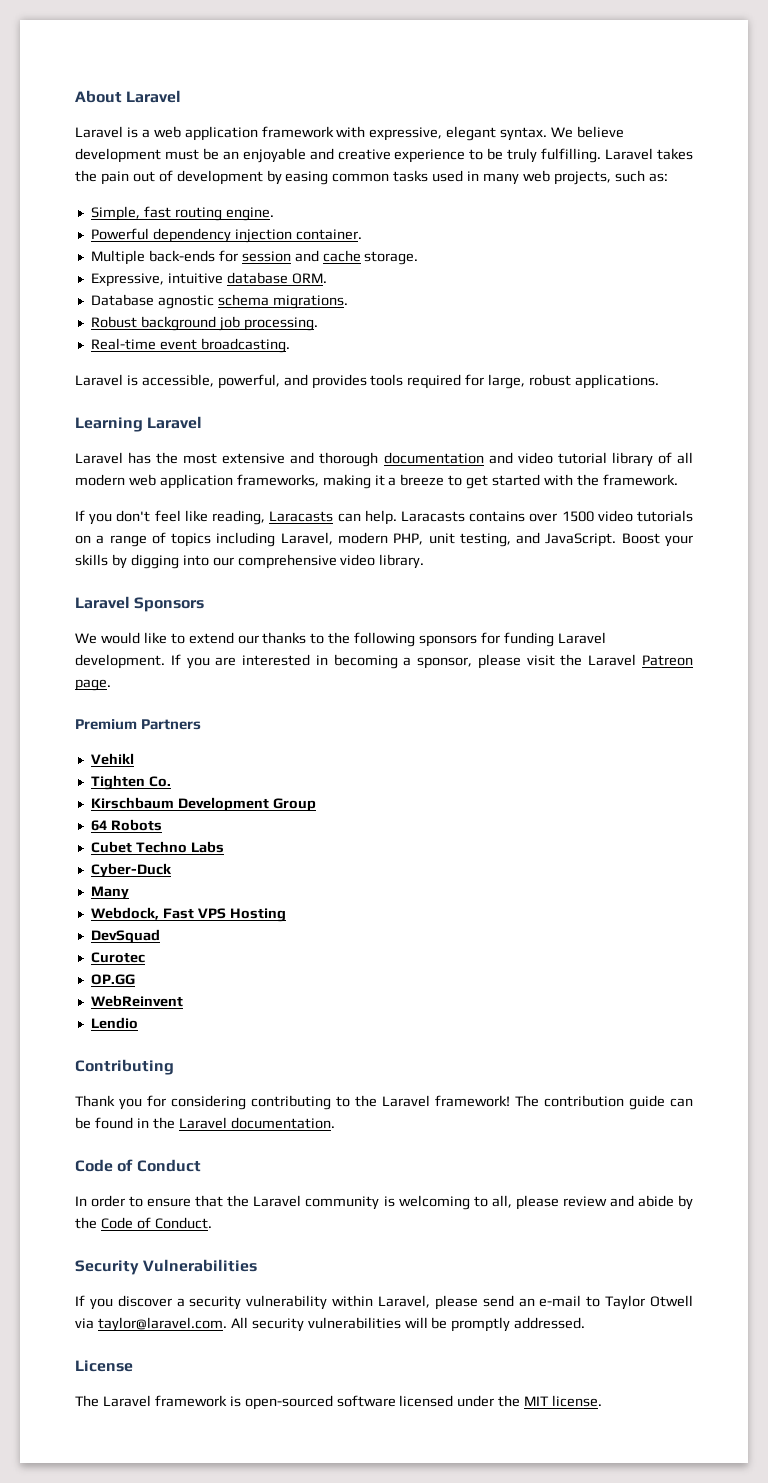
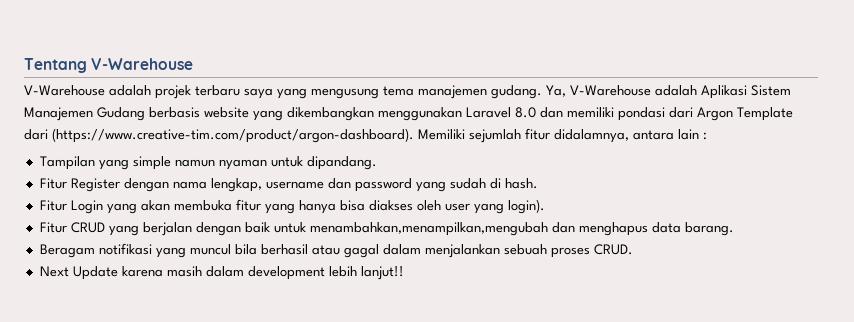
- About Laravel
- Laravel is a web application framework with expressive, elegant syntax. We believe development must be an enjoyable and creative experience to be truly fulfilling. Laravel takes the pain out of development by easing common tasks used in many web projects, such as:
- Simple, fast routing engine.
- Powerful dependency injection container.
- Multiple back-ends for session and cache storage.
- Expressive, intuitive database ORM.
- Database agnostic schema migrations.
- Robust background job processing.
- Real-time event broadcasting.
- Laravel is accessible, powerful, and provides tools required for large, robust applications.
- Learning Laravel
- Laravel has the most extensive and thorough documentation and video tutorial library of all modern web application frameworks, making it a breeze to get started with the framework.
- If you don't feel like reading, Laracasts can help. Laracasts contains over 1500 video tutorials on a range of topics including Laravel, modern PHP, unit testing, and JavaScript. Boost your skills by digging into our comprehensive video library.
- Laravel Sponsors
- We would like to extend our thanks to the following sponsors for funding Laravel development. If you are interested in becoming a sponsor, please visit the Laravel Patreon page.
- Premium Partners
- Vehikl
- Tighten Co.
- Kirschbaum Development Group
- 64 Robots
- Cubet Techno Labs
- Cyber-Duck
- Many
- Webdock, Fast VPS Hosting
- DevSquad
- Curotec
- OP.GG
- WebReinvent
- Lendio
- Contributing
- Thank you for considering contributing to the Laravel framework! The contribution guide can be found in the Laravel documentation.
- Code of Conduct
- In order to ensure that the Laravel community is welcoming to all, please review and abide by the Code of Conduct.
- Security Vulnerabilities
- If you discover a security vulnerability within Laravel, please send an e-mail to Taylor Otwell via taylor@laravel.com. All security vulnerabilities will be promptly addressed.
- License
- The Laravel framework is open-sourced software licensed under the MIT license.
+ Tentang V-Warehouse
+ V-Warehouse adalah projek terbaru saya yang mengusung tema manajemen gudang. Ya, V-Warehouse adalah Aplikasi Sistem Manajemen Gudang berbasis website yang dikembangkan menggunakan Laravel 8.0 dan memiliki pondasi dari Argon Template dari (https://www.creative-tim.com/product/argon-dashboard). Memiliki sejumlah fitur didalamnya, antara lain :
+ Tampilan yang simple namun nyaman untuk dipandang.
+ Fitur Register dengan nama lengkap, username dan password yang sudah di hash.
+ Fitur Login yang akan membuka fitur yang hanya bisa diakses oleh user yang login).
+ Fitur CRUD yang berjalan dengan baik untuk menambahkan,menampilkan,mengubah dan menghapus data barang.
+ Beragam notifikasi yang muncul bila berhasil atau gagal dalam menjalankan sebuah proses CRUD.
+ Next Update karena masih dalam development lebih lanjut!!

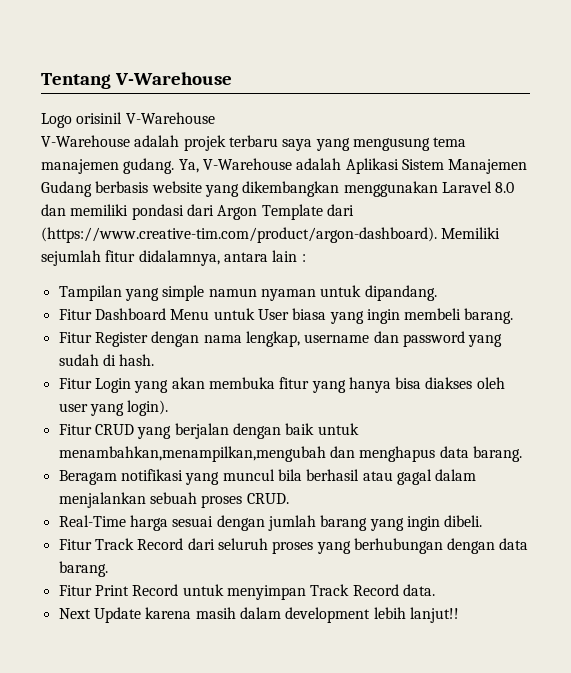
+ Logo orisinil V-Warehouse
+ Fitur Dashboard Menu untuk User biasa yang ingin membeli barang.
+ Real-Time harga sesuai dengan jumlah barang yang ingin dibeli.
+ Fitur Track Record dari seluruh proses yang berhubungan dengan data barang.
+ Fitur Print Record untuk menyimpan Track Record data.

